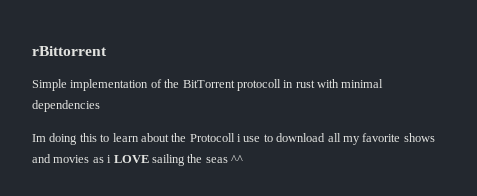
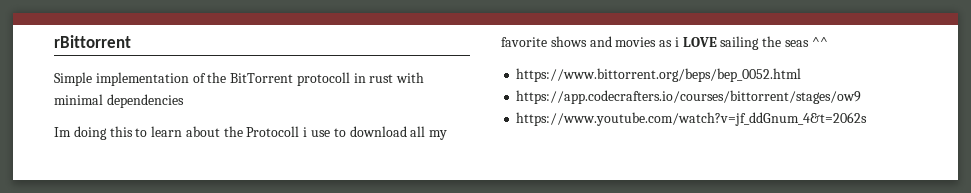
+ https://www.bittorrent.org/beps/bep_0052.html
+ https://app.codecrafters.io/courses/bittorrent/stages/ow9
+ https://www.youtube.com/watch?v=jf_ddGnum_4&t=2062s

